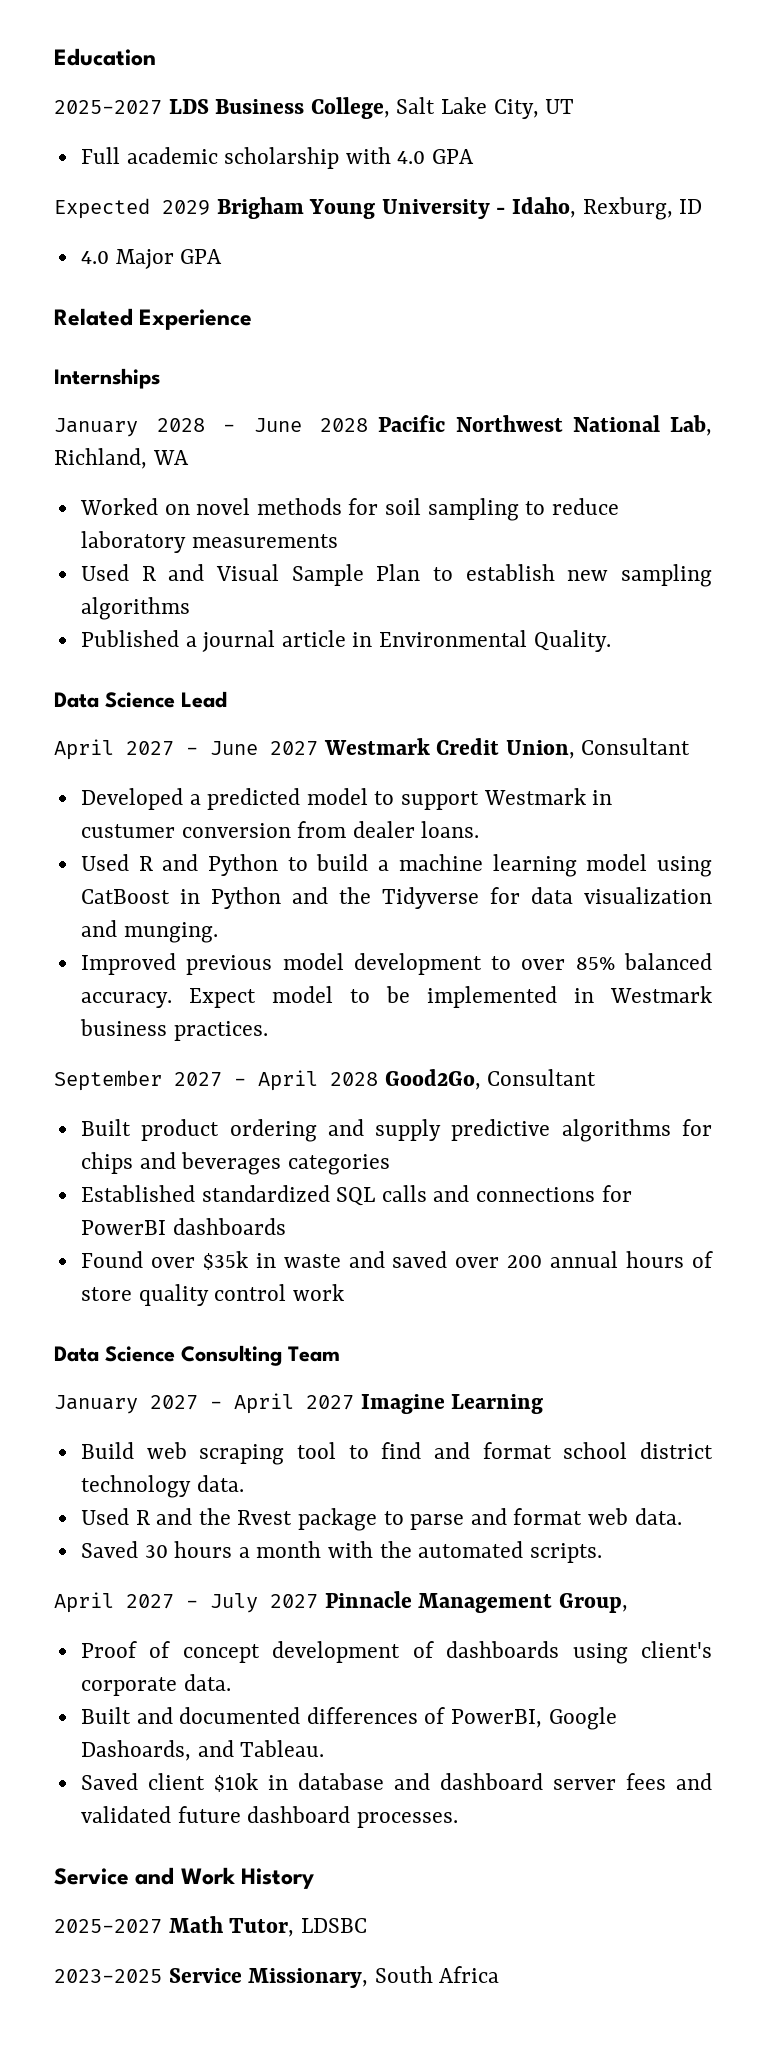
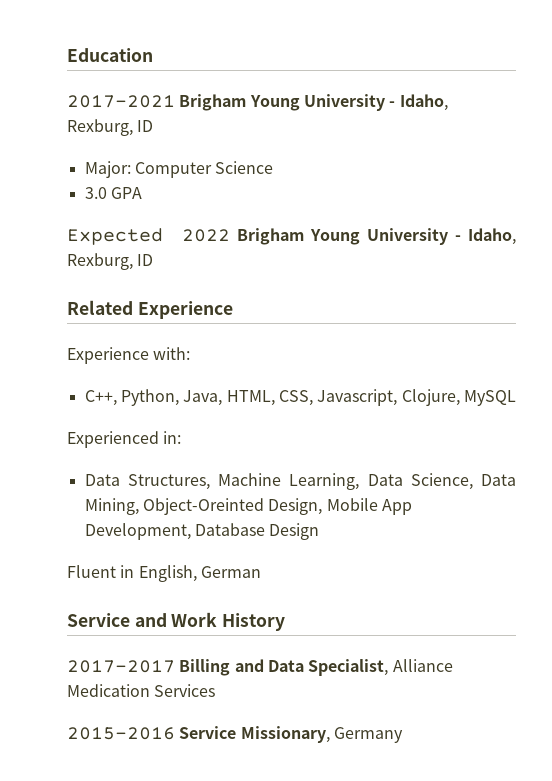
- 2025-2027 LDS Business College, Salt Lake City, UT
- Full academic scholarship with 4.0 GPA
- Expected 2029 Brigham Young University - Idaho, Rexburg, ID
- 4.0 Major GPA
+ 2017-2021 Brigham Young University - Idaho, Rexburg, ID
+ Major: Computer Science
+ 3.0 GPA
+ Expected 2022 Brigham Young University - Idaho, Rexburg, ID
  Related Experience
- Internships
- January 2028 - June 2028 Pacific Northwest National Lab, Richland, WA
- Worked on novel methods for soil sampling to reduce laboratory measurements
- Used R and Visual Sample Plan to establish new sampling algorithms
- Published a journal article in Environmental Quality.
- Data Science Lead
- April 2027 - June 2027 Westmark Credit Union, Consultant
- Developed a predicted model to support Westmark in custumer conversion from dealer loans.
- Used R and Python to build a machine learning model using CatBoost in Python and the Tidyverse for data visualization and munging.
- Improved previous model development to over 85% balanced accuracy. Expect model to be implemented in Westmark business practices.
- September 2027 - April 2028 Good2Go, Consultant
- Built product ordering and supply predictive algorithms for chips and beverages categories
- Established standardized SQL calls and connections for PowerBI dashboards
- Found over $35k in waste and saved over 200 annual hours of store quality control work
- Data Science Consulting Team
- January 2027 - April 2027 Imagine Learning
- Build web scraping tool to find and format school district technology data.
- Used R and the Rvest package to parse and format web data.
- Saved 30 hours a month with the automated scripts.
- April 2027 - July 2027 Pinnacle Management Group,
- Proof of concept development of dashboards using client's corporate data.
- Built and documented differences of PowerBI, Google Dashoards, and Tableau.
- Saved client $10k in database and dashboard server fees and validated future dashboard processes.
+ Experience with:
+ C++, Python, Java, HTML, CSS, Javascript, Clojure, MySQL
+ Experienced in:
+ Data Structures, Machine Learning, Data Science, Data Mining, Object-Oreinted Design, Mobile App Development, Database Design
+ Fluent in English, German
  Service and Work History
- 2025-2027 Math Tutor, LDSBC
- 2023-2025 Service Missionary, South Africa
+ 2017-2017 Billing and Data Specialist, Alliance Medication Services
+ 2015-2016 Service Missionary, Germany

